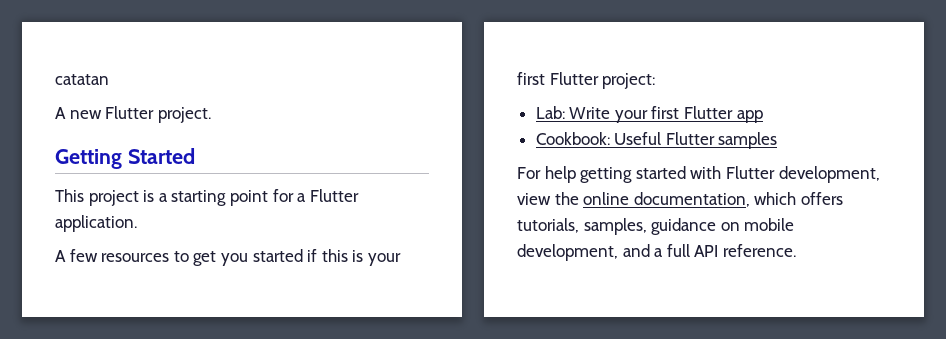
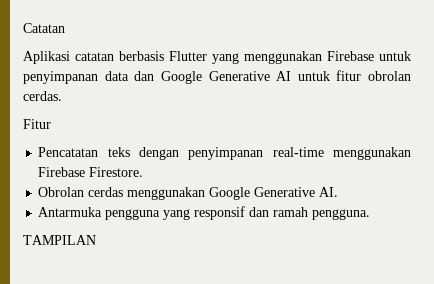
- catatan
- A new Flutter project.
- Getting Started
- This project is a starting point for a Flutter application.
- A few resources to get you started if this is your first Flutter project:
- Lab: Write your first Flutter app
- Cookbook: Useful Flutter samples
- For help getting started with Flutter development, view the online documentation, which offers tutorials, samples, guidance on mobile development, and a full API reference.
+ Catatan
+ Aplikasi catatan berbasis Flutter yang menggunakan Firebase untuk penyimpanan data dan Google Generative AI untuk fitur obrolan cerdas.
+ Fitur
+ Pencatatan teks dengan penyimpanan real-time menggunakan Firebase Firestore.
+ Obrolan cerdas menggunakan Google Generative AI.
+ Antarmuka pengguna yang responsif dan ramah pengguna.
+ TAMPILAN

